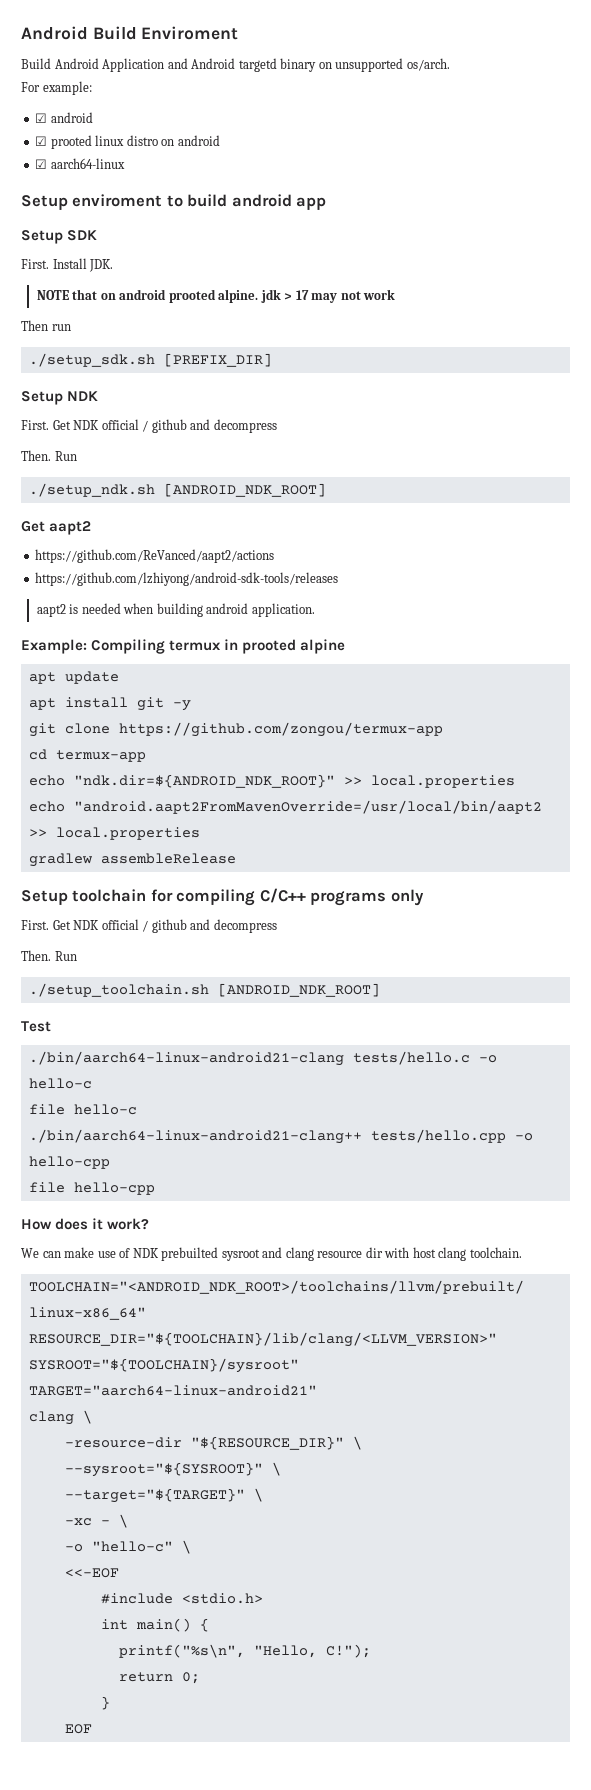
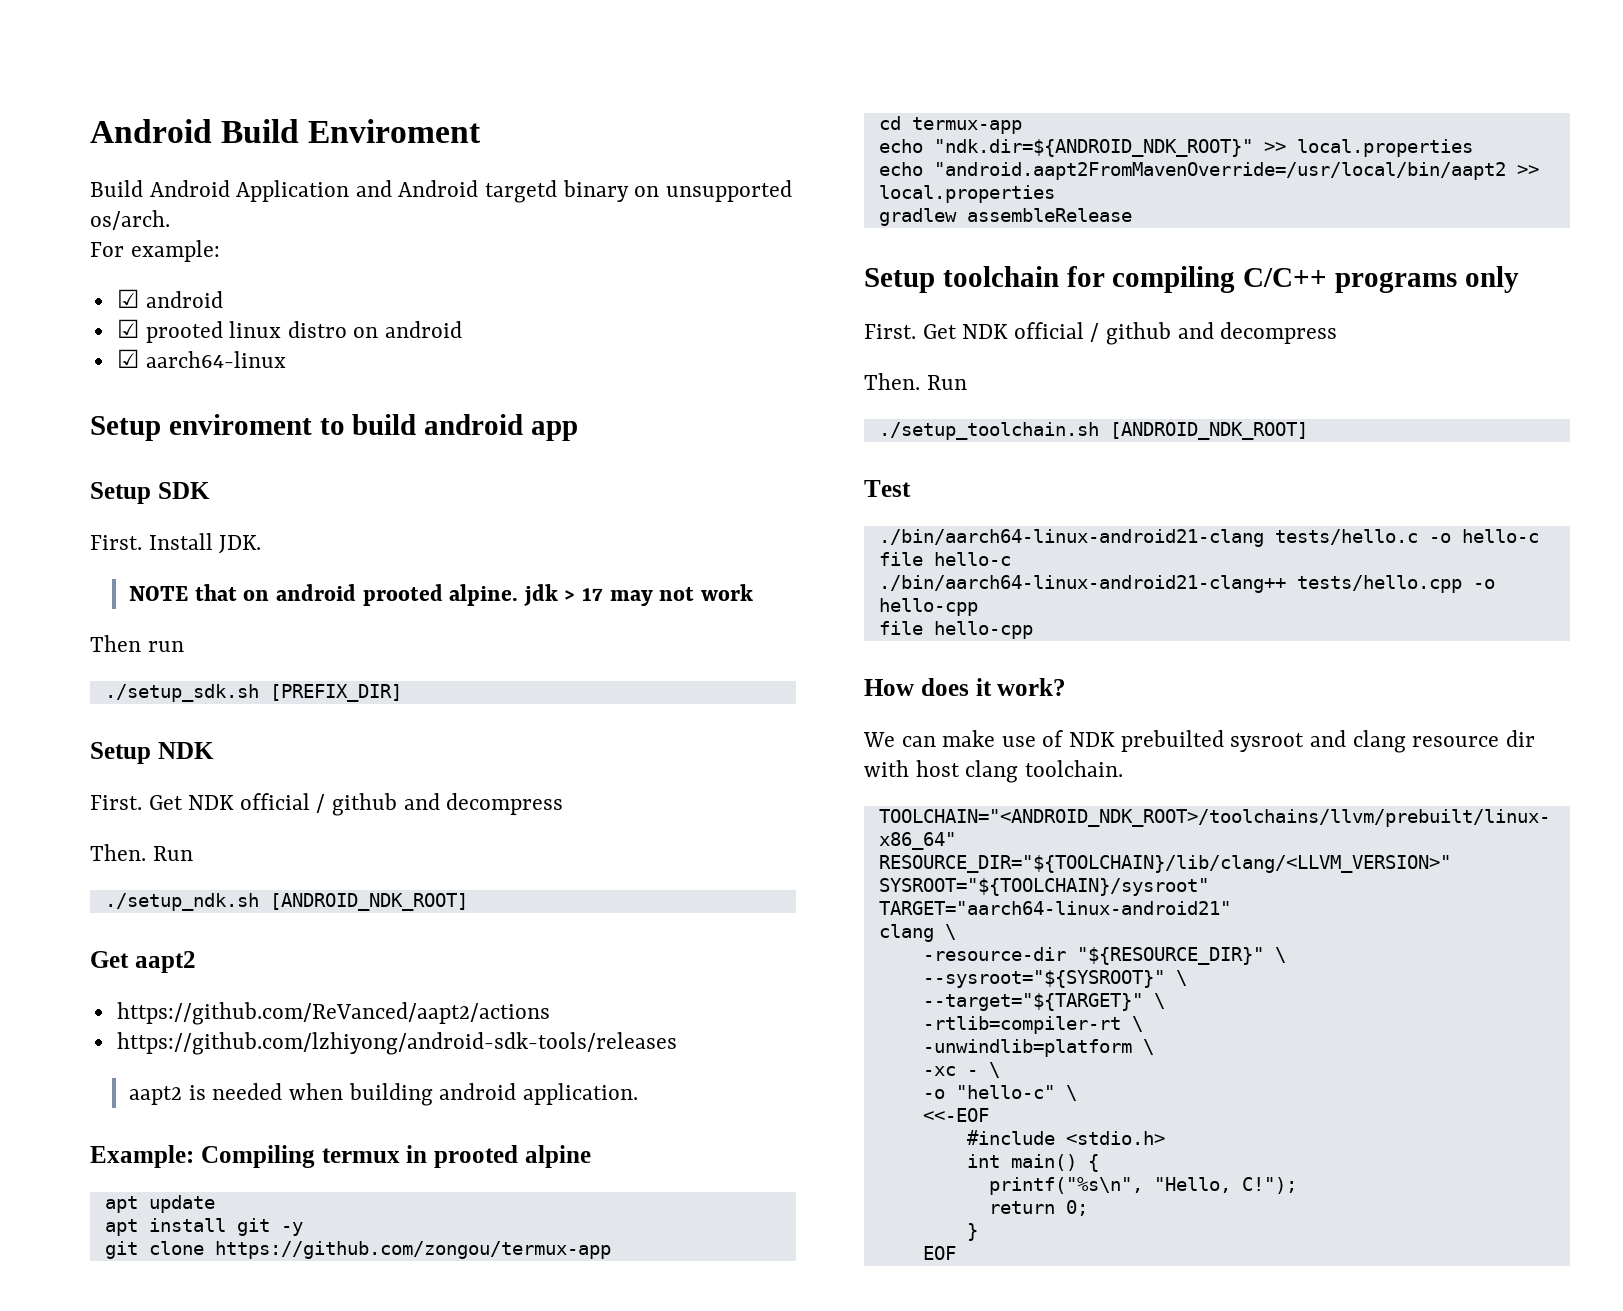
+ -rtlib=compiler-rt \
+ -unwindlib=platform \

